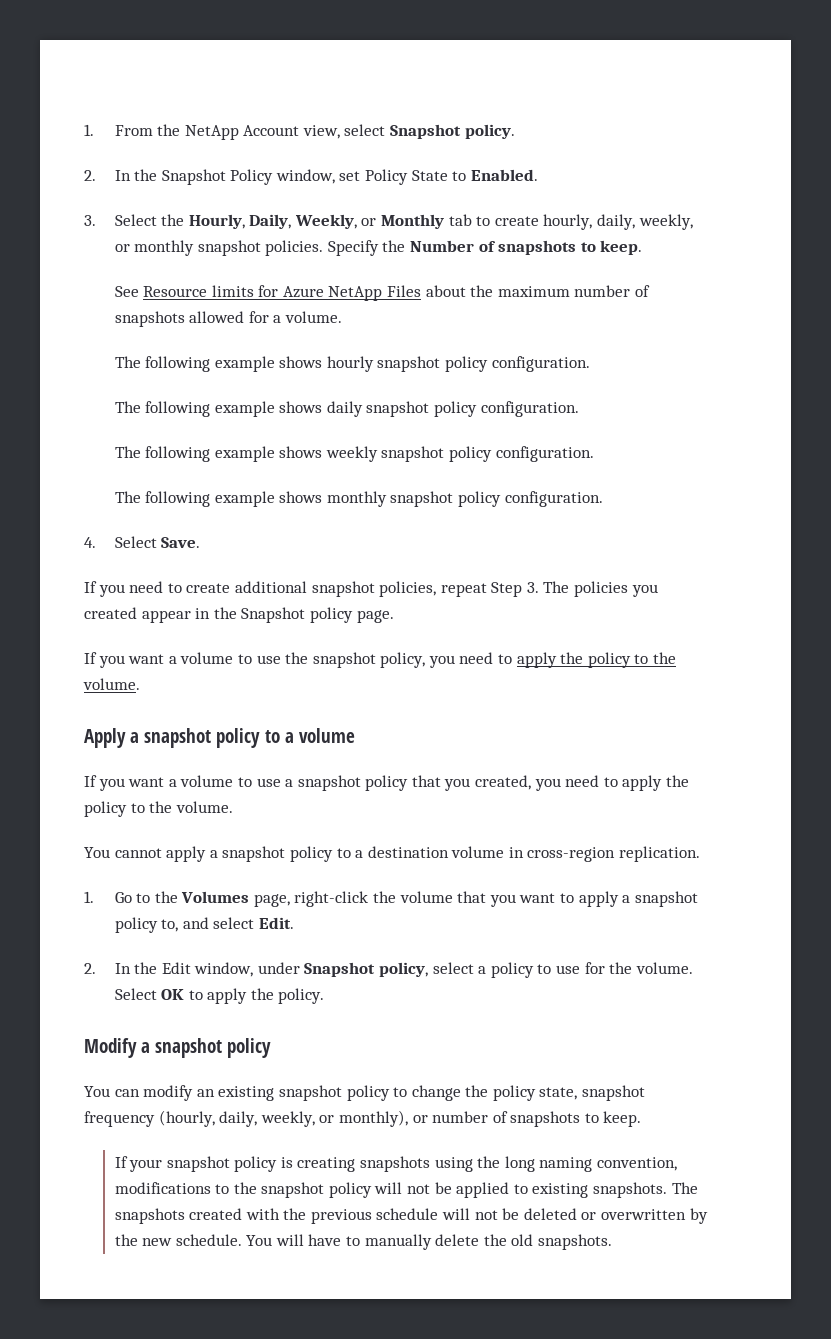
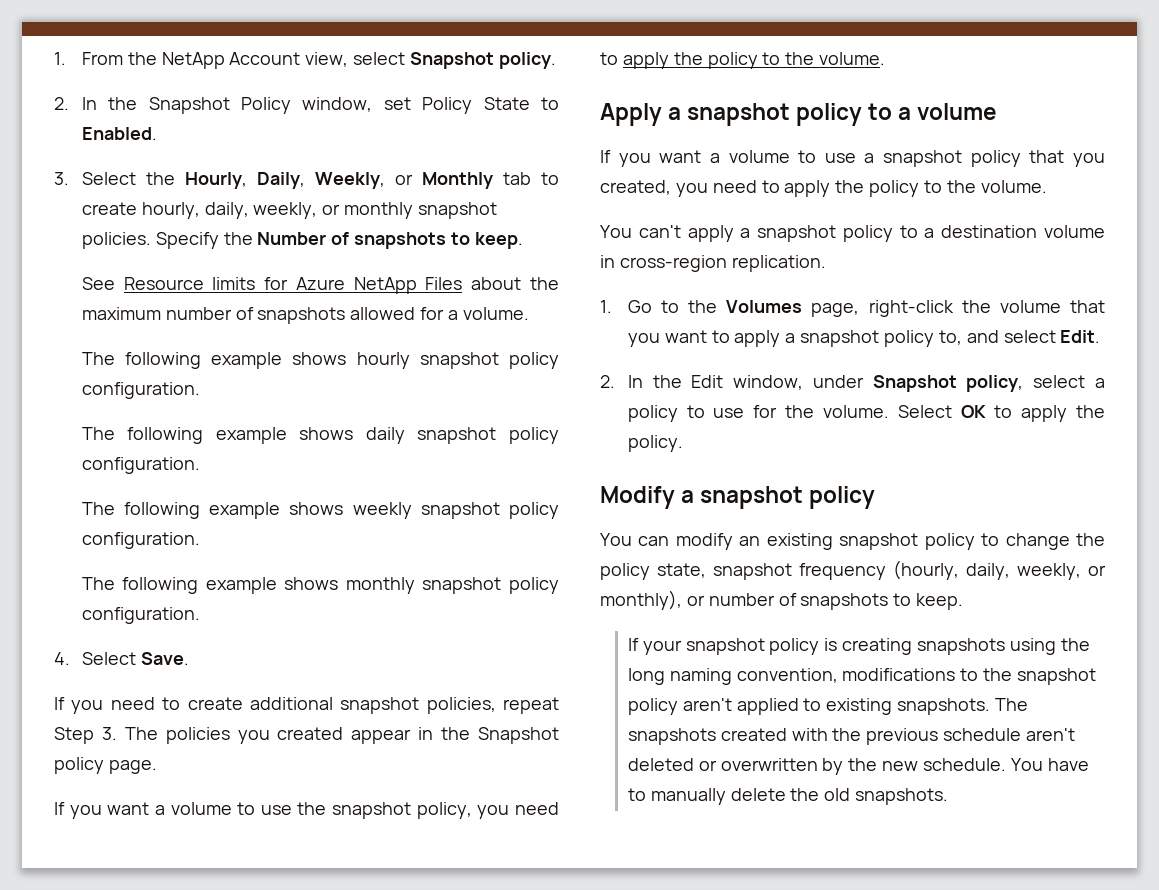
- You cannot apply a snapshot policy to a destination volume in cross-region replication.
+ You can't apply a snapshot policy to a destination volume in cross-region replication.
- If your snapshot policy is creating snapshots using the long naming convention, modifications to the snapshot policy will not be applied to existing snapshots.
+ If your snapshot policy is creating snapshots using the long naming convention, modifications to the snapshot policy aren't applied to existing snapshots.
- The snapshots created with the previous schedule will not be deleted or overwritten by the new schedule.
+ The snapshots created with the previous schedule aren't deleted or overwritten by the new schedule.
- You will have to manually delete the old snapshots.
+ You have to manually delete the old snapshots.

